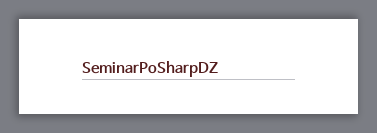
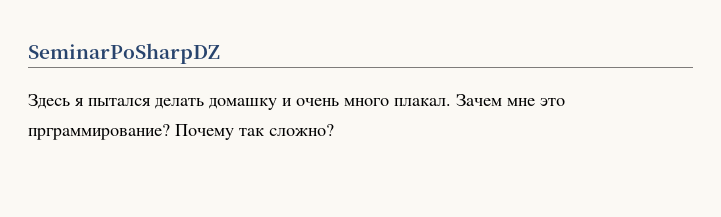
+ Здесь я пытался делать домашку и очень много плакал. Зачем мне это прграммирование? Почему так сложно?

